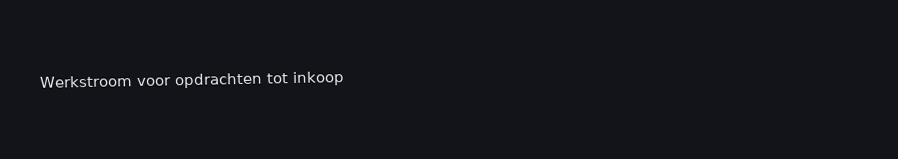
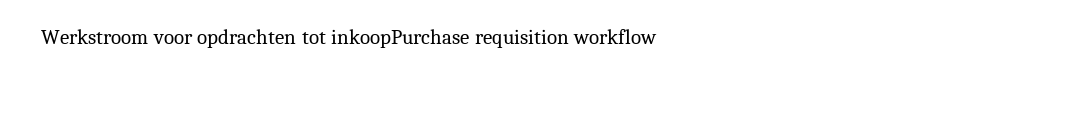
- Werkstroom voor opdrachten tot inkoop
+ Werkstroom voor opdrachten tot inkoopPurchase requisition workflow

